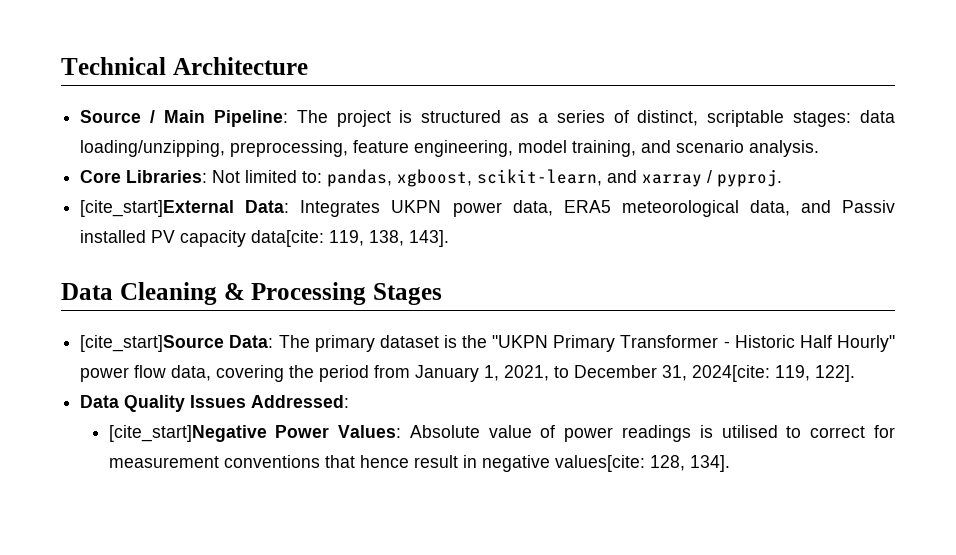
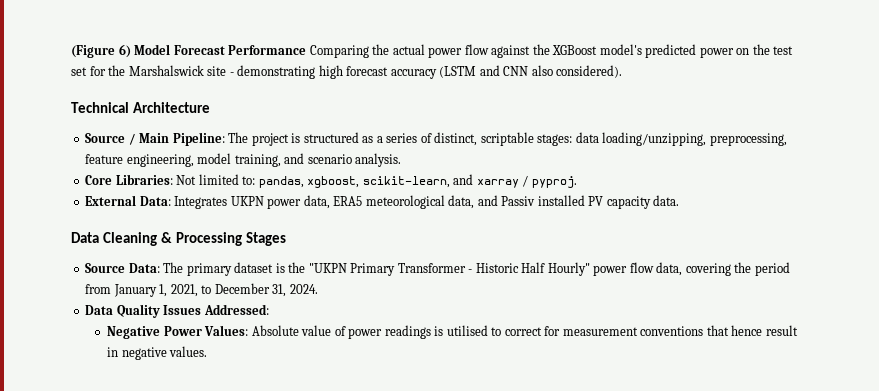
+ (Figure 6) Model Forecast Performance Comparing the actual power flow against the XGBoost model's predicted power on the test set for the Marshalswick site - demonstrating high forecast accuracy (LSTM and CNN also considered).
- [cite_start]External Data: Integrates UKPN power data, ERA5 meteorological data, and Passiv installed PV capacity data[cite: 119, 138, 143].
+ External Data: Integrates UKPN power data, ERA5 meteorological data, and Passiv installed PV capacity data.
- [cite_start]Source Data: The primary dataset is the "UKPN Primary Transformer - Historic Half Hourly" power flow data, covering the period from January 1, 2021, to December 31, 2024[cite: 119, 122].
+ Source Data: The primary dataset is the "UKPN Primary Transformer - Historic Half Hourly" power flow data, covering the period from January 1, 2021, to December 31, 2024.
- [cite_start]Negative Power Values: Absolute value of power readings is utilised to correct for measurement conventions that hence result in negative values[cite: 128, 134].
+ Negative Power Values: Absolute value of power readings is utilised to correct for measurement conventions that hence result in negative values.

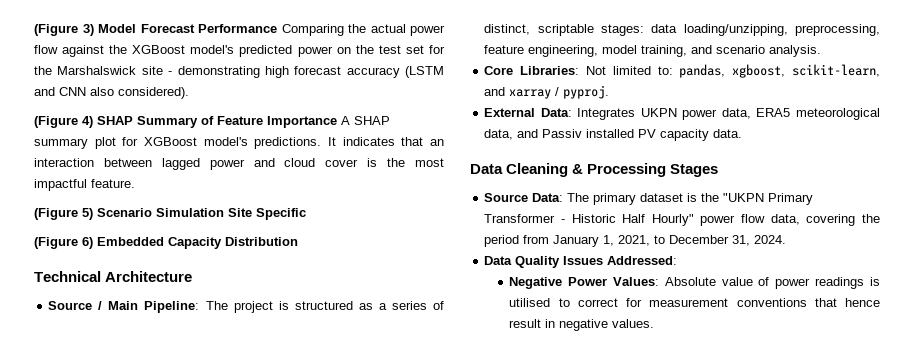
- (Figure 6) Model Forecast Performance Comparing the actual power flow against the XGBoost model's predicted power on the test set for the Marshalswick site - demonstrating high forecast accuracy (LSTM and CNN also considered).
+ (Figure 3) Model Forecast Performance Comparing the actual power flow against the XGBoost model's predicted power on the test set for the Marshalswick site - demonstrating high forecast accuracy (LSTM and CNN also considered).
+ (Figure 4) SHAP Summary of Feature Importance A SHAP summary plot for XGBoost model's predictions. It indicates that an interaction between lagged power and cloud cover is the most impactful feature.
+ (Figure 5) Scenario Simulation Site Specific
+ (Figure 6) Embedded Capacity Distribution

